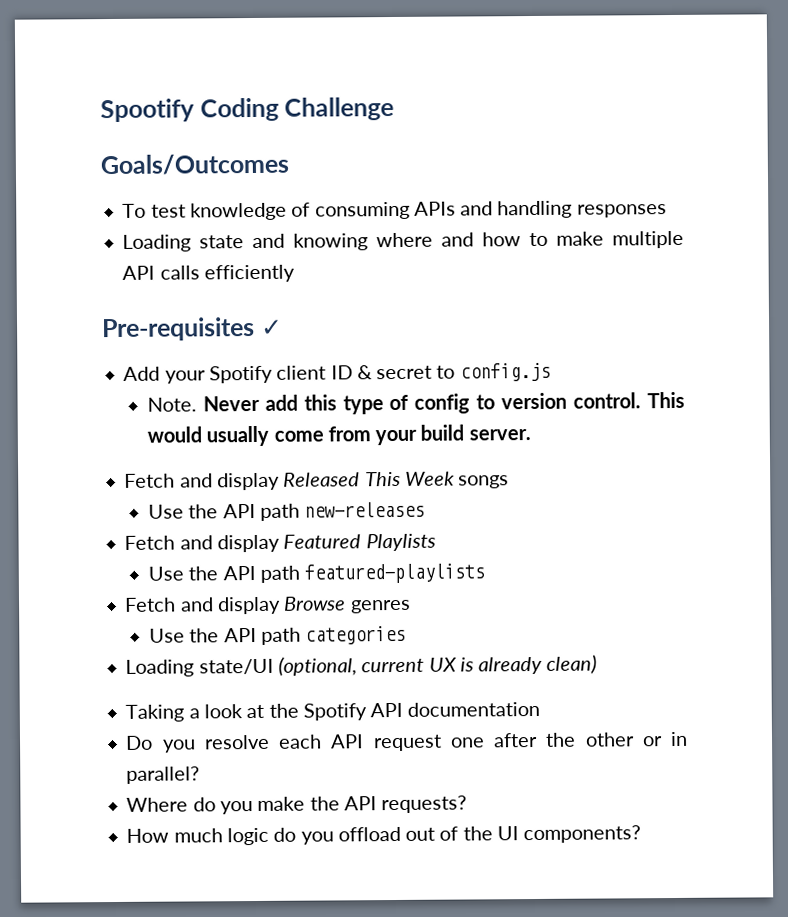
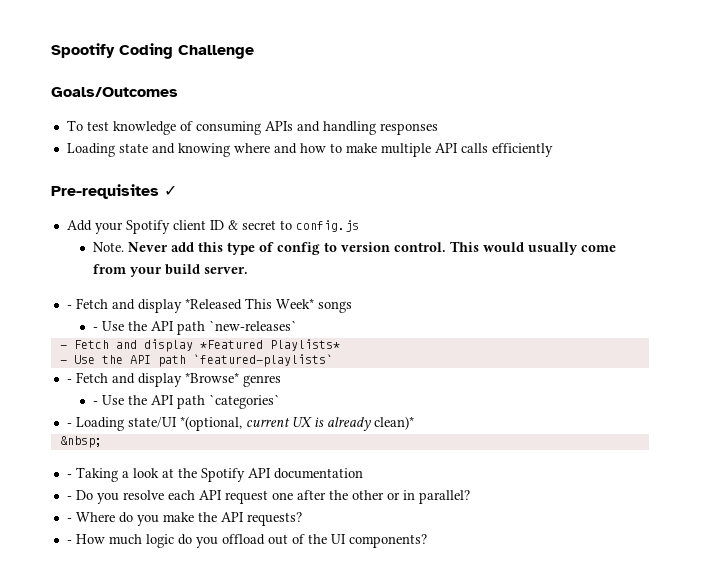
- Fetch and display Released This Week songs
+ - Fetch and display *Released This Week* songs
- Use the API path new-releases
- Fetch and display Featured Playlists
- Use the API path featured-playlists
- Fetch and display Browse genres
+ - Use the API path `new-releases`
+ - Fetch and display *Featured Playlists*
+ - Use the API path `featured-playlists`
+ - Fetch and display *Browse* genres
- Use the API path categories
- Loading state/UI (optional, current UX is already clean)
- Taking a look at the Spotify API documentation
+ - Use the API path `categories`
+ - Loading state/UI *(optional, current UX is already clean)*
+ &nbsp;
+ - Taking a look at the Spotify API documentation
- Do you resolve each API request one after the other or in parallel?
+ - Do you resolve each API request one after the other or in parallel?
- Where do you make the API requests?
+ - Where do you make the API requests?
- How much logic do you offload out of the UI components?
+ - How much logic do you offload out of the UI components?

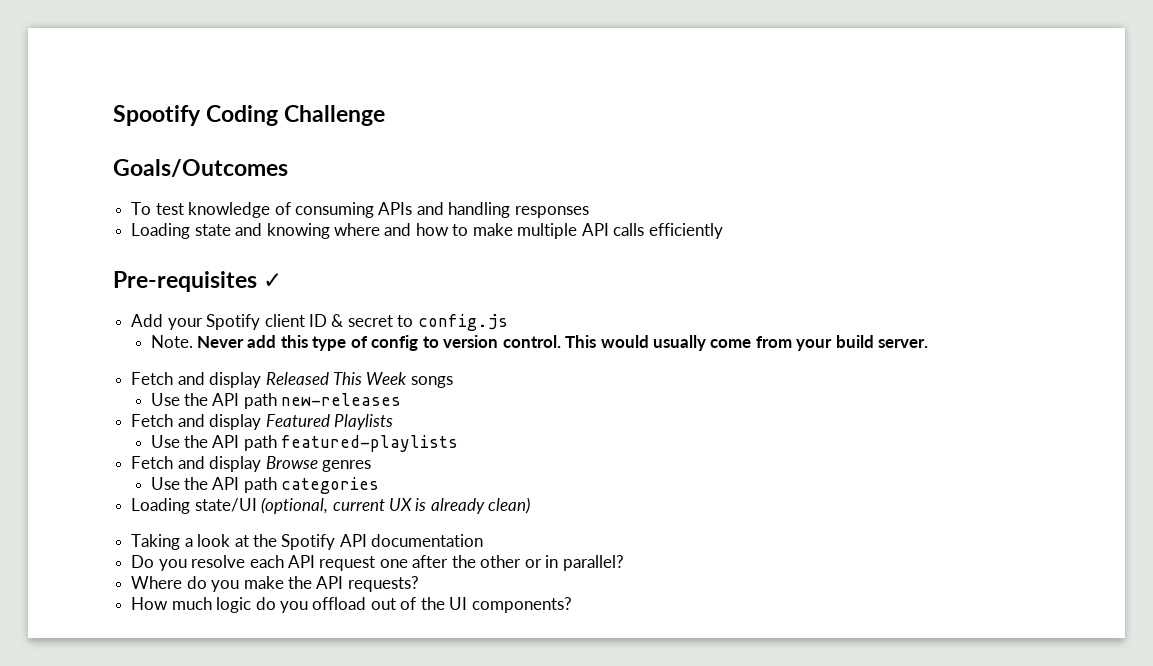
- - Fetch and display *Released This Week* songs
+ Fetch and display Released This Week songs
- - Use the API path `new-releases`
- - Fetch and display *Featured Playlists*
- - Use the API path `featured-playlists`
- - Fetch and display *Browse* genres
+ Use the API path new-releases
+ Fetch and display Featured Playlists
+ Use the API path featured-playlists
+ Fetch and display Browse genres
- - Use the API path `categories`
- - Loading state/UI *(optional, current UX is already clean)*
- &nbsp;
- - Taking a look at the Spotify API documentation
+ Use the API path categories
+ Loading state/UI (optional, current UX is already clean)
+ Taking a look at the Spotify API documentation
- - Do you resolve each API request one after the other or in parallel?
+ Do you resolve each API request one after the other or in parallel?
- - Where do you make the API requests?
+ Where do you make the API requests?
- - How much logic do you offload out of the UI components?
+ How much logic do you offload out of the UI components?

